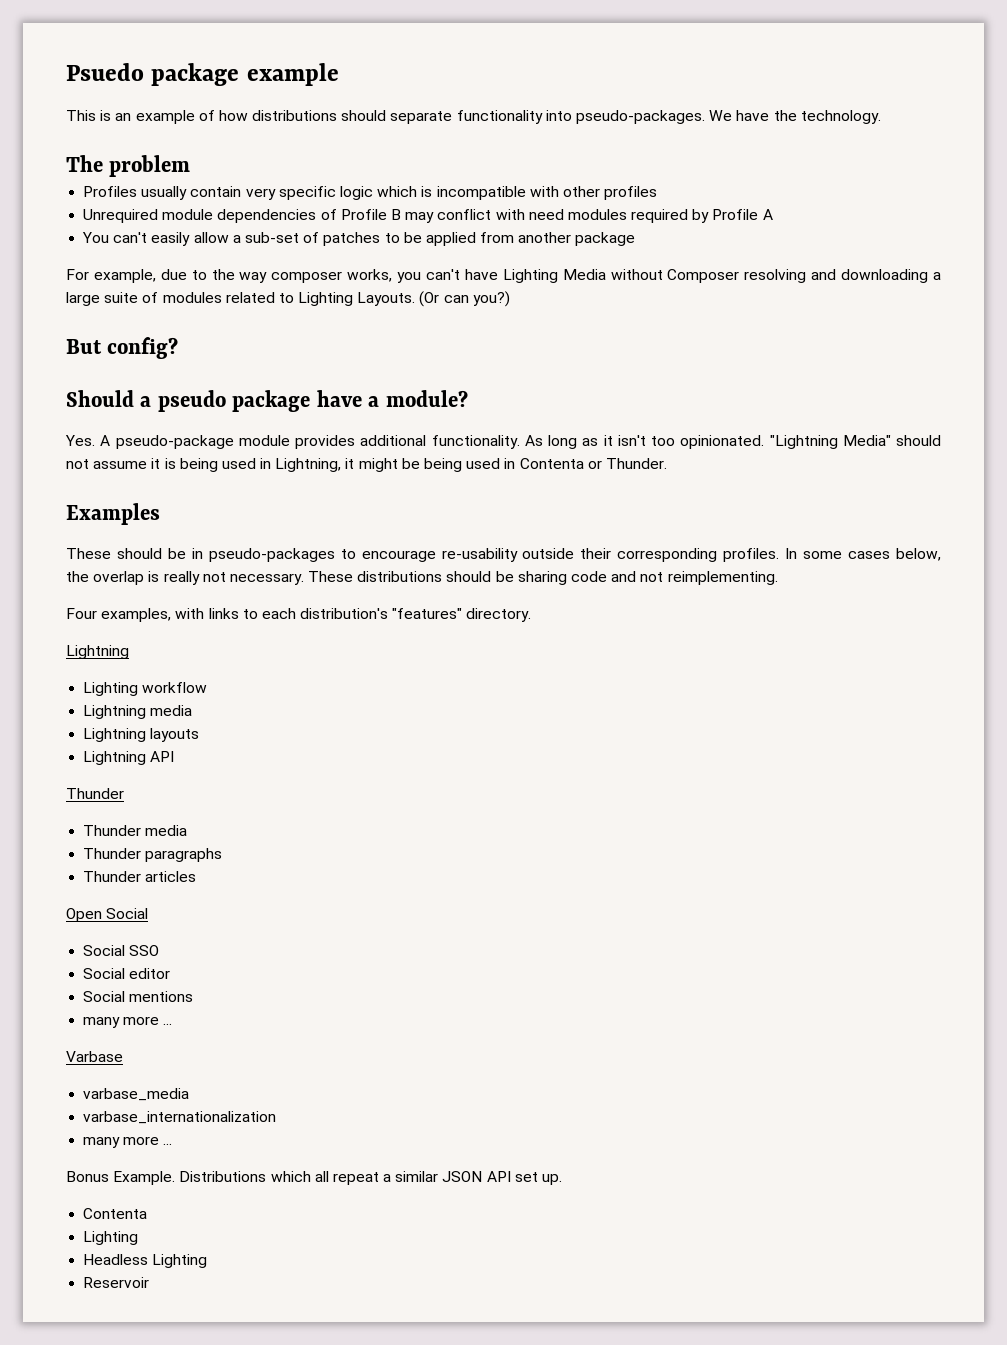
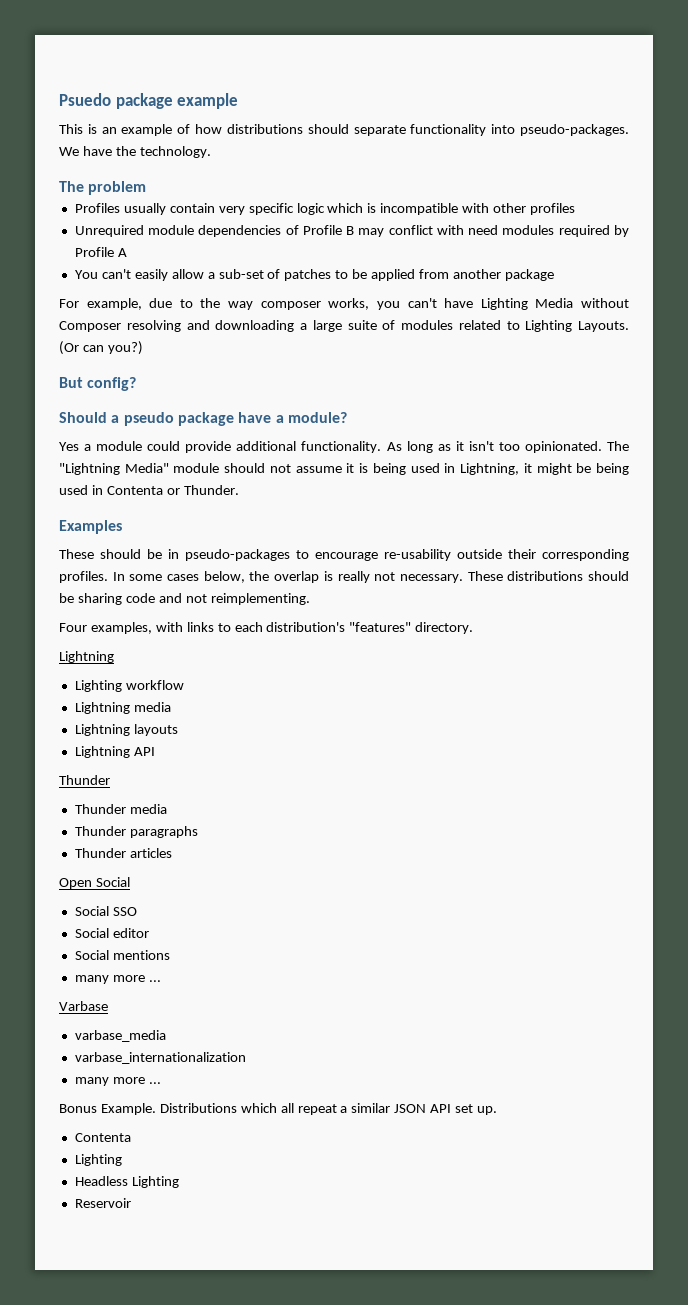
- Yes. A pseudo-package module provides additional functionality.
+ Yes a module could provide additional functionality.
- "Lightning Media" should not assume it is being used in Lightning, it might be being used in Contenta or Thunder.
+ The "Lightning Media" module should not assume it is being used in Lightning, it might be being used in Contenta or Thunder.

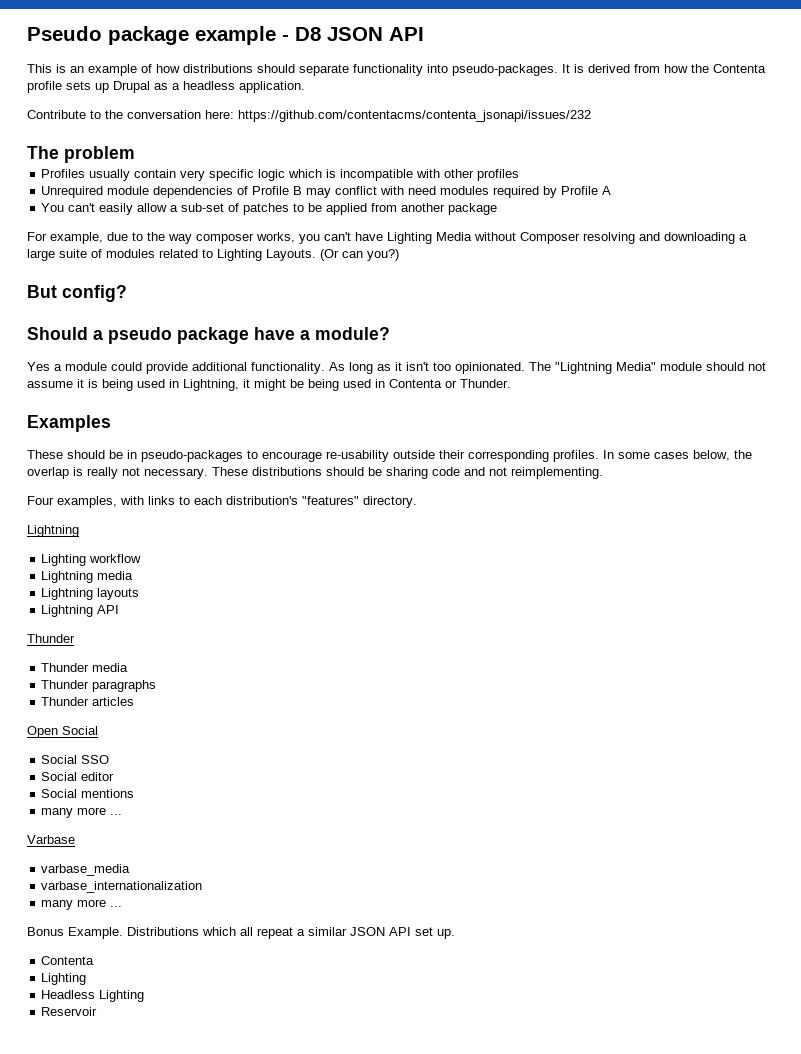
- Psuedo package example
+ Pseudo package example - D8 JSON API
- We have the technology.
+ It is derived from how the Contenta profile sets up Drupal as a headless application.
+ Contribute to the conversation here: https://github.com/contentacms/contenta_jsonapi/issues/232

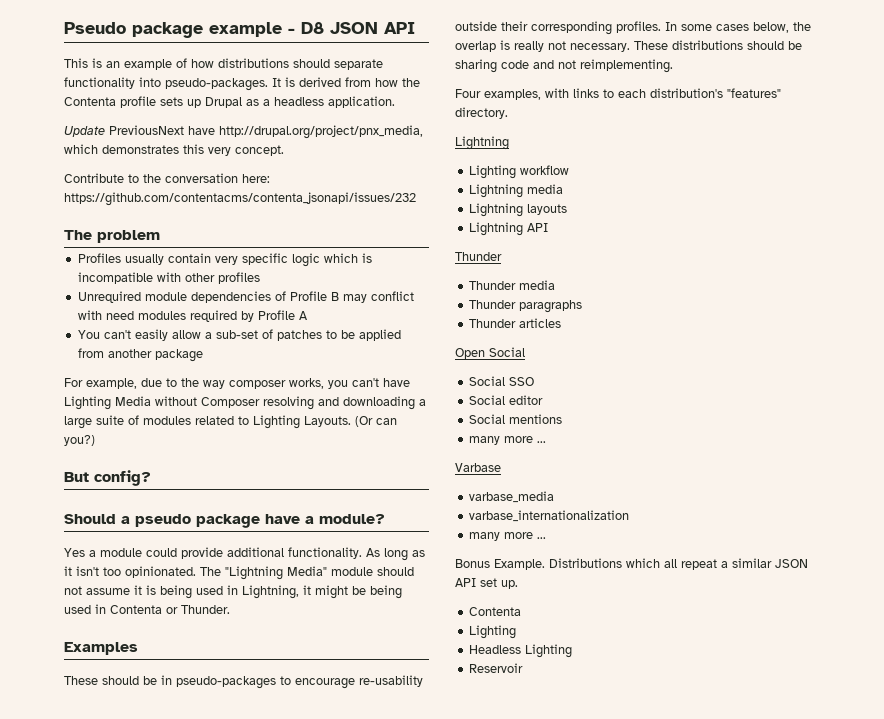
+ Update PreviousNext have http://drupal.org/project/pnx_media, which demonstrates this very concept.

